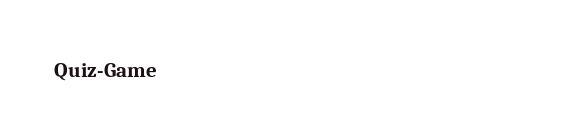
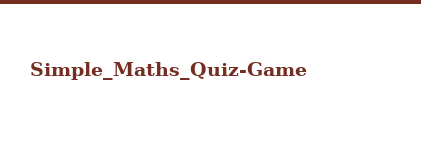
- Quiz-Game
+ Simple_Maths_Quiz-Game

